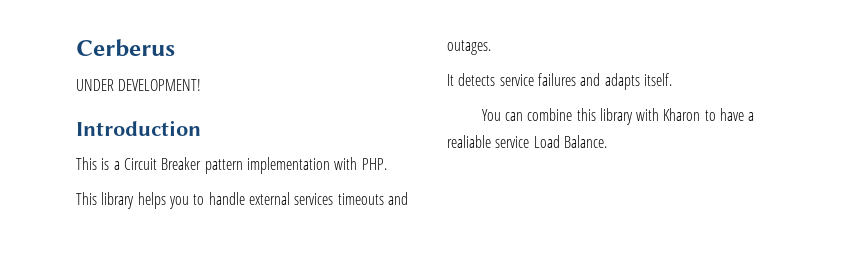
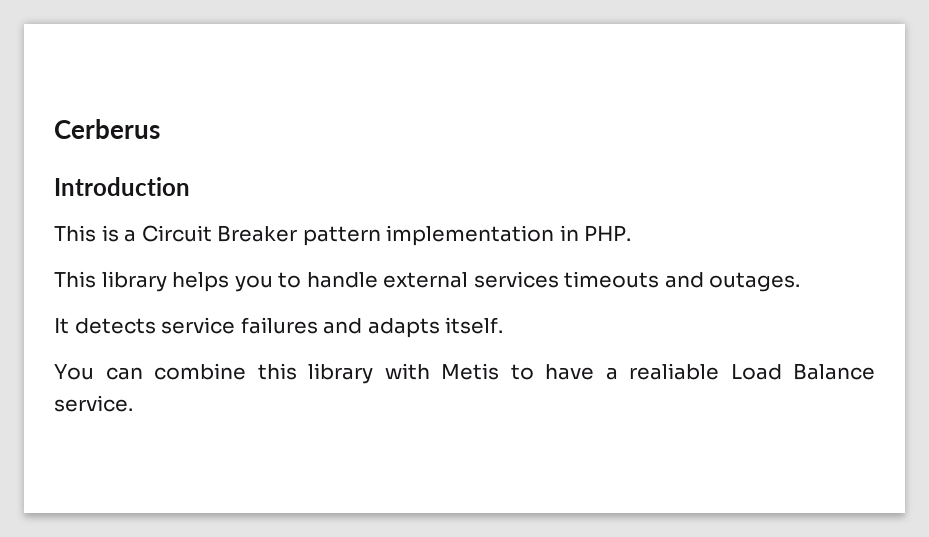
- UNDER DEVELOPMENT!
- This is a Circuit Breaker pattern implementation with PHP.
+ This is a Circuit Breaker pattern implementation in PHP.
- You can combine this library with Kharon to have a realiable service Load Balance.
+ You can combine this library with Metis to have a realiable Load Balance service.

